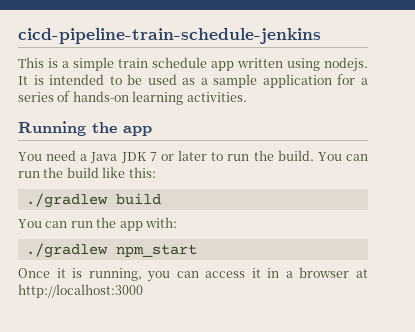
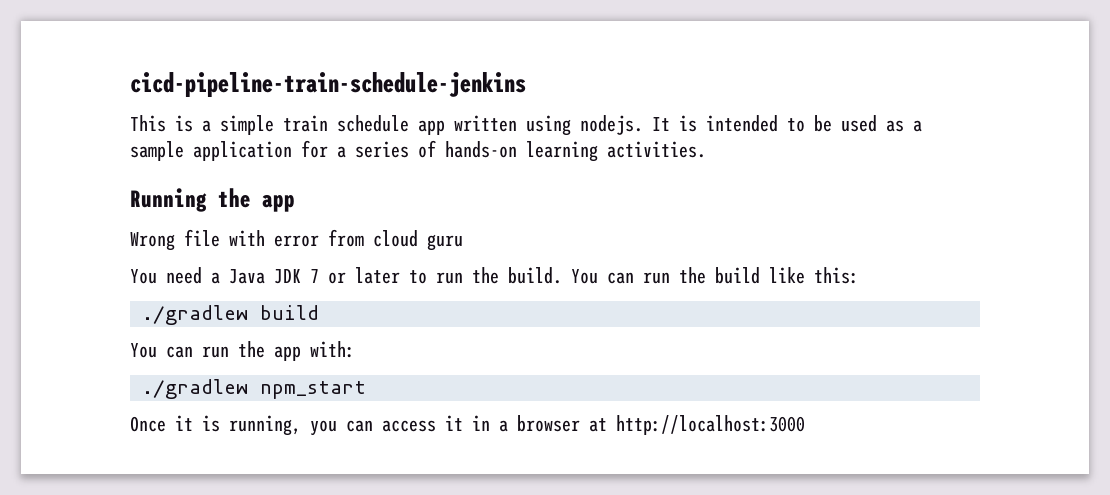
+ Wrong file with error from cloud guru

